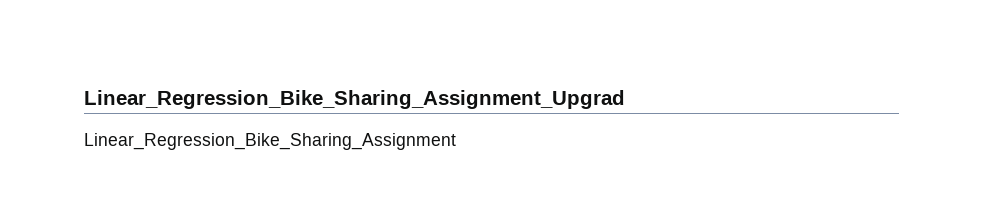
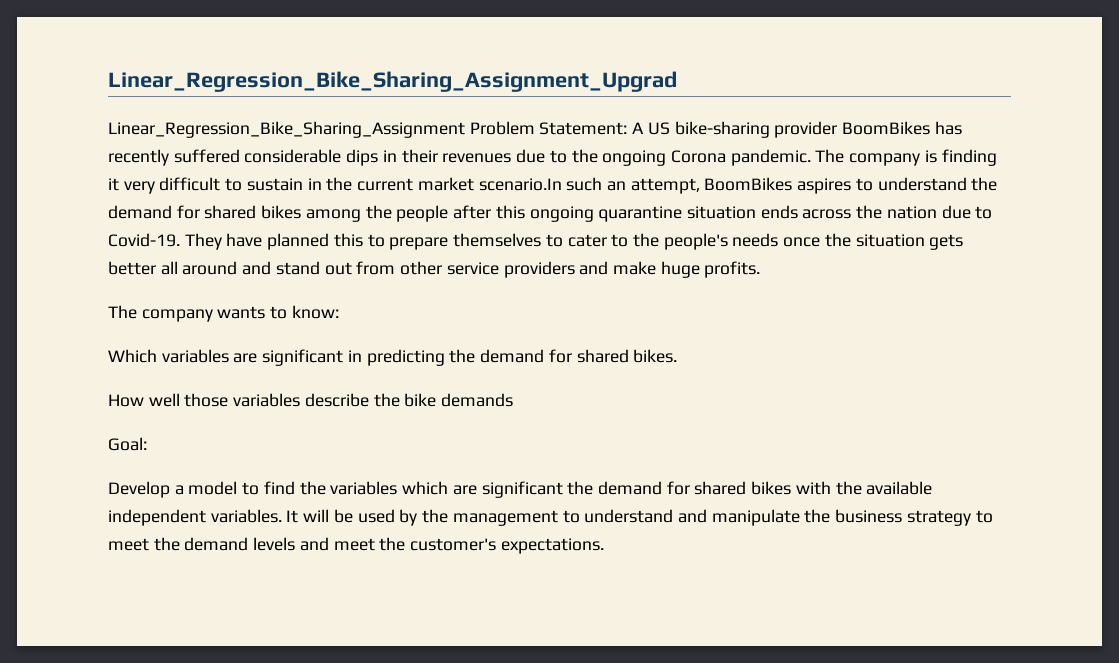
- Linear_Regression_Bike_Sharing_Assignment
+ Linear_Regression_Bike_Sharing_Assignment Problem Statement: A US bike-sharing provider BoomBikes has recently suffered considerable dips in their revenues due to the ongoing Corona pandemic. The company is finding it very difficult to sustain in the current market scenario.In such an attempt, BoomBikes aspires to understand the demand for shared bikes among the people after this ongoing quarantine situation ends across the nation due to Covid-19. They have planned this to prepare themselves to cater to the people's needs once the situation gets better all around and stand out from other service providers and make huge profits.
+ The company wants to know:
+ Which variables are significant in predicting the demand for shared bikes.
+ How well those variables describe the bike demands
+ Goal:
+ Develop a model to find the variables which are significant the demand for shared bikes with the available independent variables. It will be used by the management to understand and manipulate the business strategy to meet the demand levels and meet the customer's expectations.

